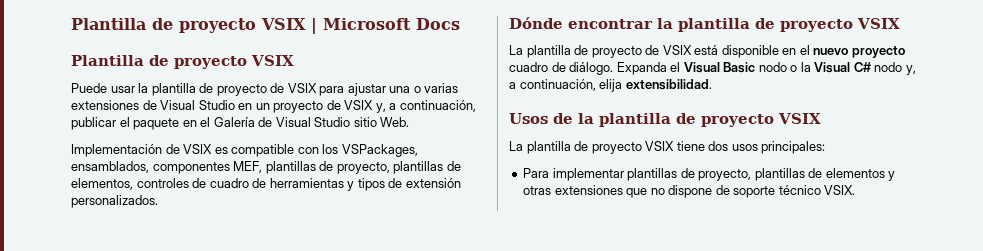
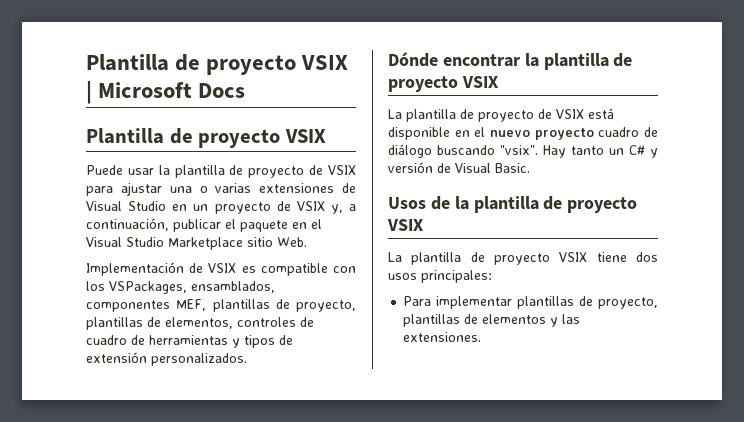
- Puede usar la plantilla de proyecto de VSIX para ajustar una o varias extensiones de Visual Studio en un proyecto de VSIX y, a continuación, publicar el paquete en el Galería de Visual Studio sitio Web.
+ Puede usar la plantilla de proyecto de VSIX para ajustar una o varias extensiones de Visual Studio en un proyecto de VSIX y, a continuación, publicar el paquete en el Visual Studio Marketplace sitio Web.
- La plantilla de proyecto de VSIX está disponible en el nuevo proyecto cuadro de diálogo. Expanda el Visual Basic nodo o la Visual C# nodo y, a continuación, elija extensibilidad.
+ La plantilla de proyecto de VSIX está disponible en el nuevo proyecto cuadro de diálogo buscando "vsix". Hay tanto un C# y versión de Visual Basic.
- Para implementar plantillas de proyecto, plantillas de elementos y otras extensiones que no dispone de soporte técnico VSIX.
+ Para implementar plantillas de proyecto, plantillas de elementos y las extensiones.

